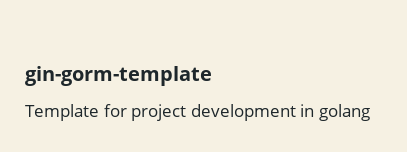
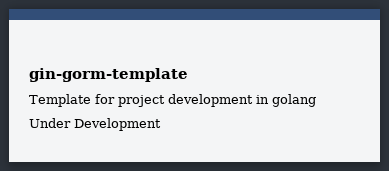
+ Under Development

